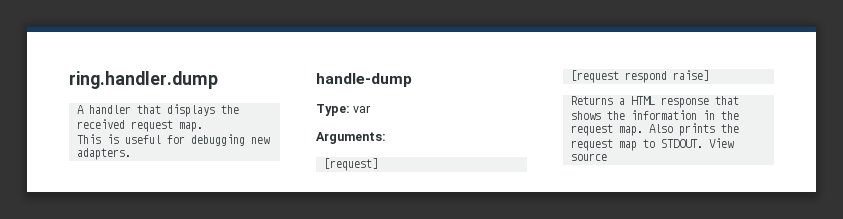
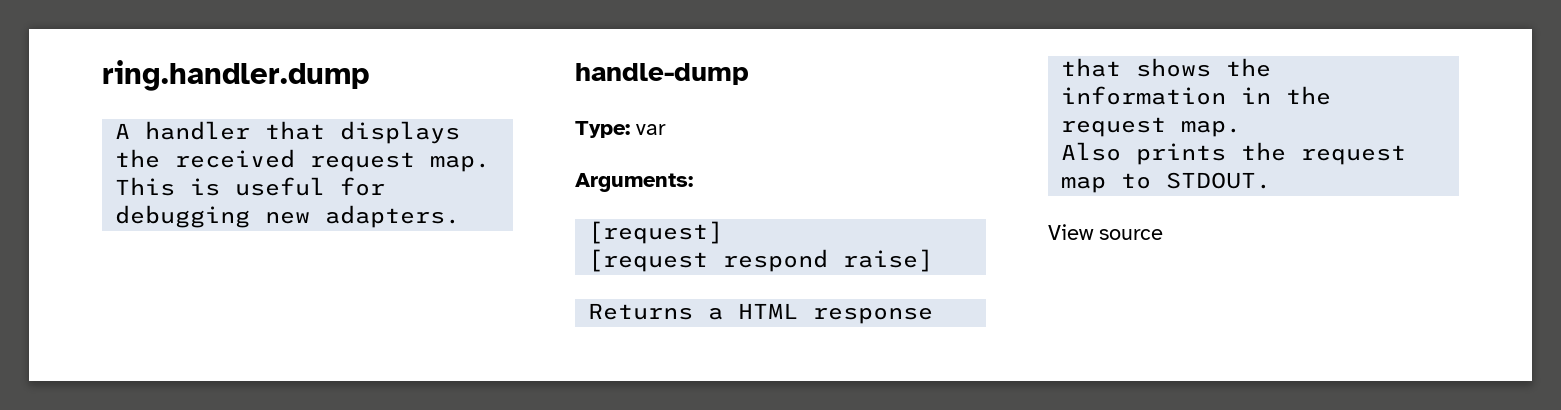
- Returns a HTML response that shows the information in the request map. Also prints the request map to STDOUT. View source
+ Returns a HTML response that shows the information in the request map.
+ Also prints the request map to STDOUT.
+ View source

